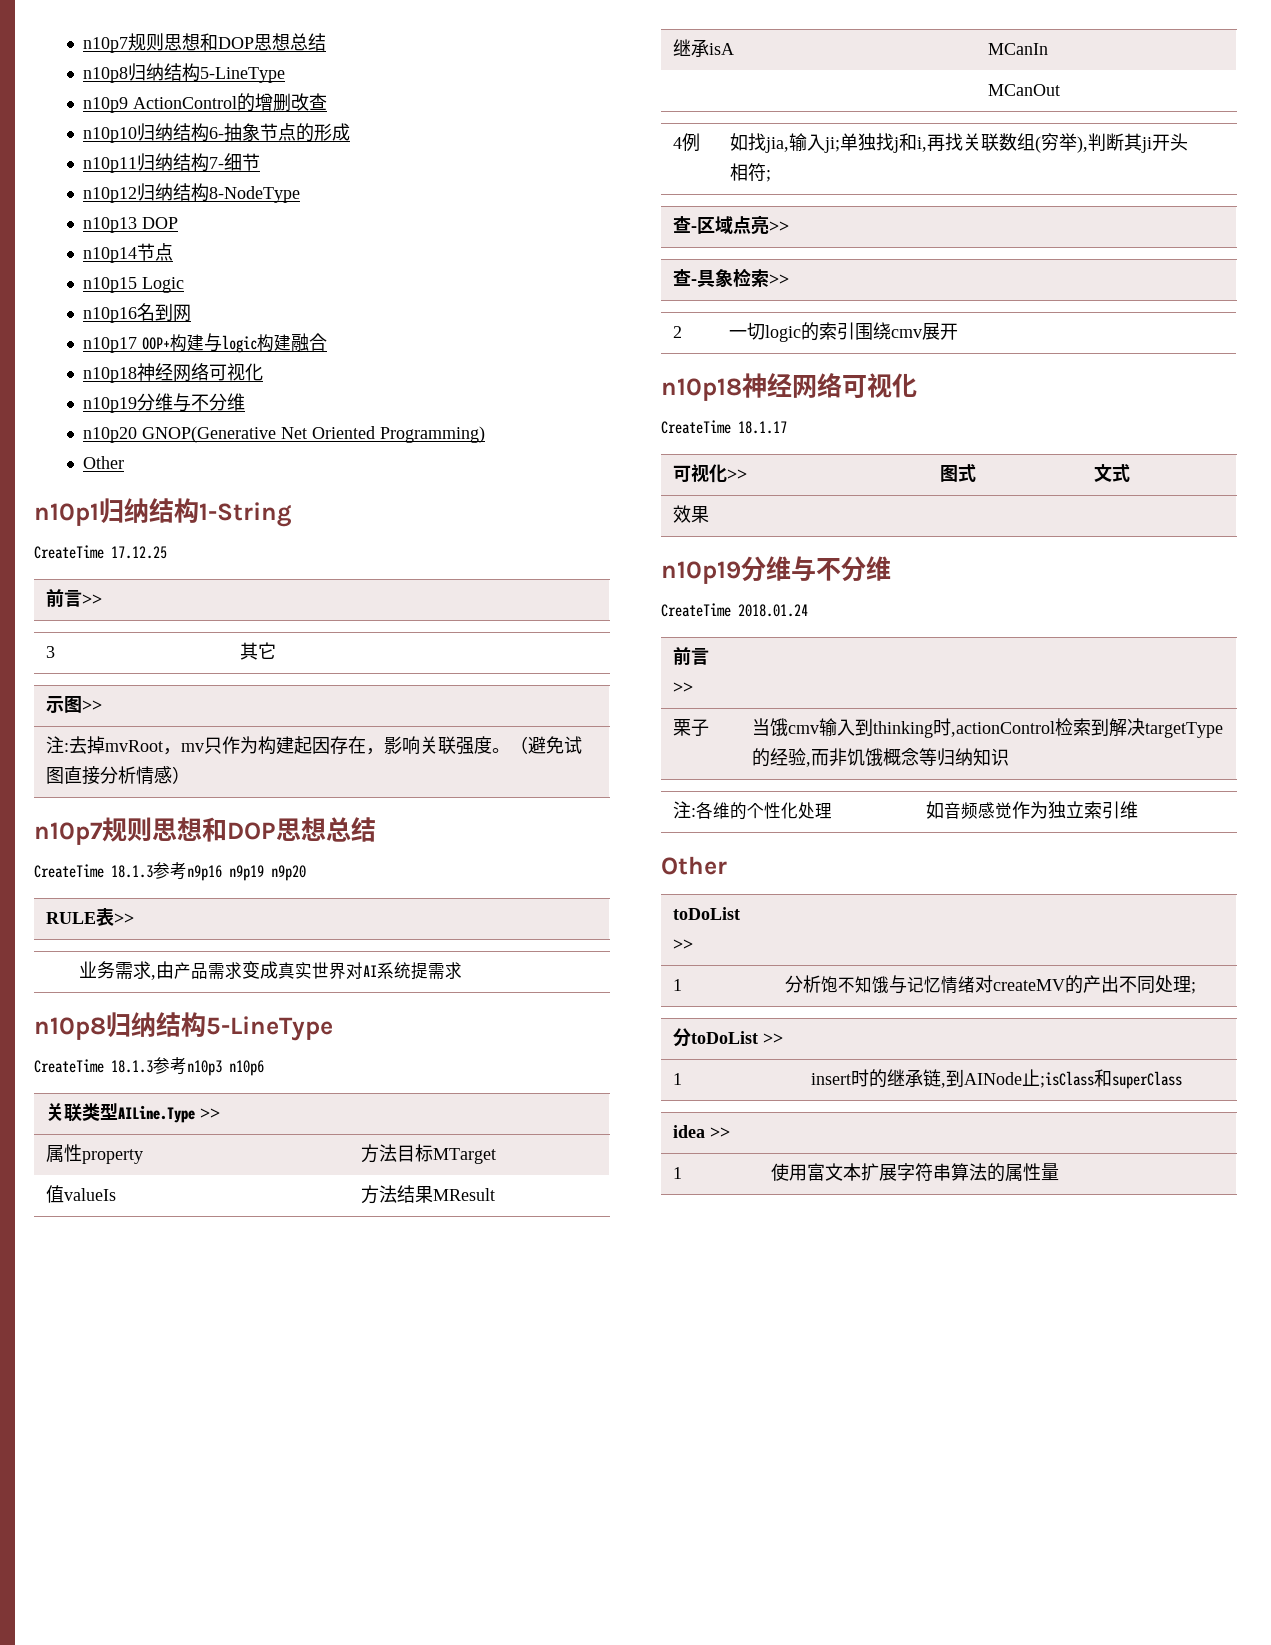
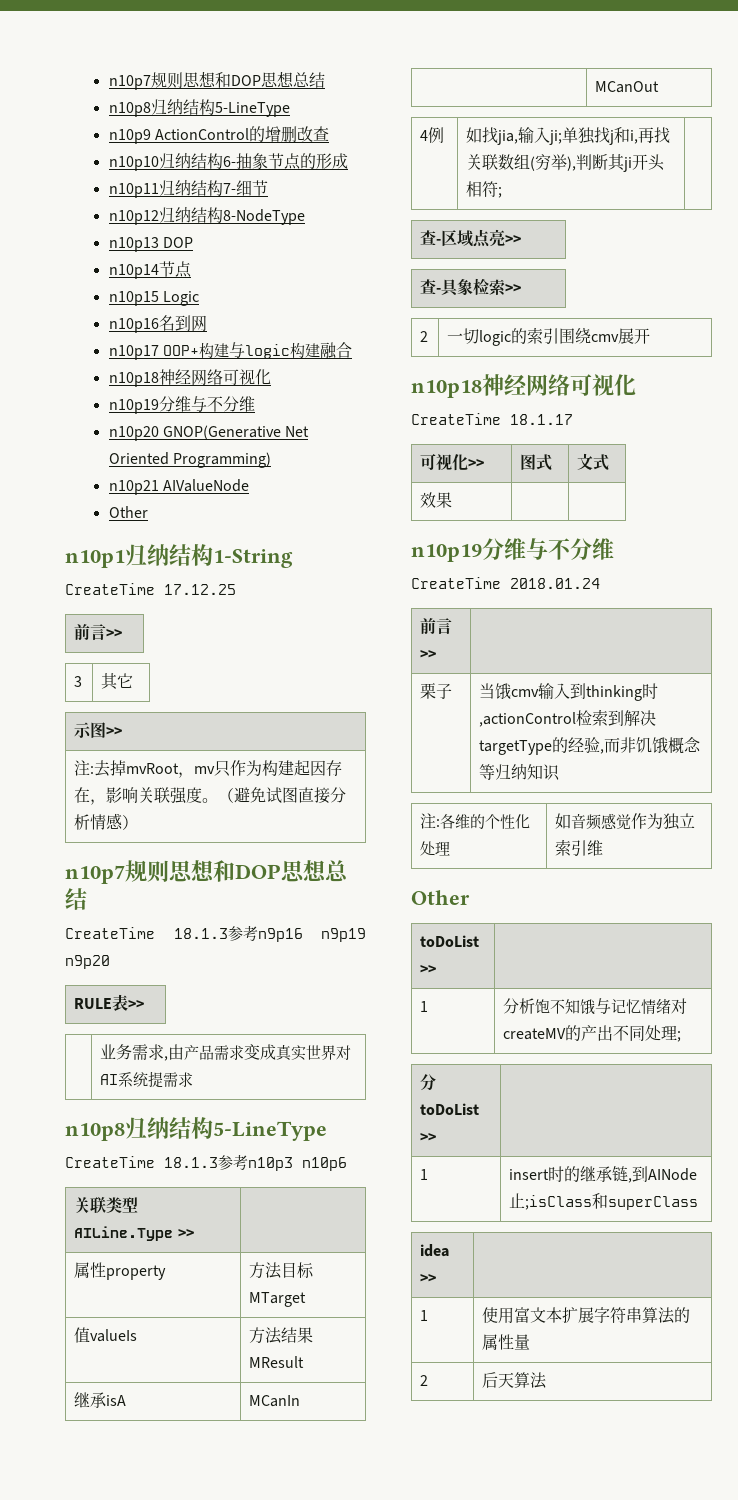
+ n10p21 AIValueNode
+ 2 | 后天算法

